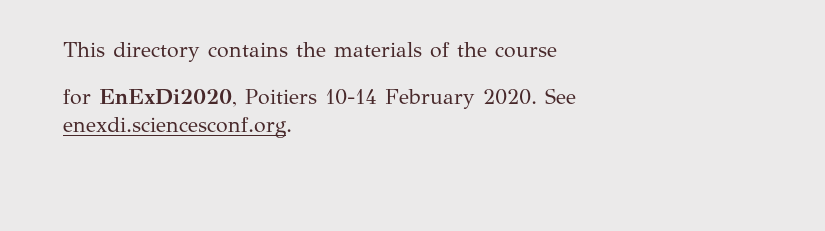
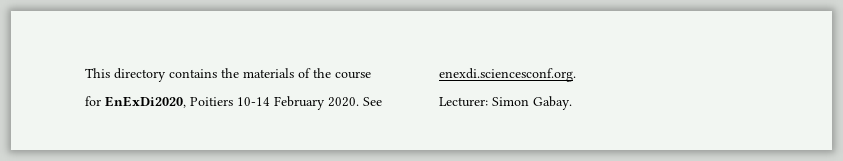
+ Lecturer: Simon Gabay.

